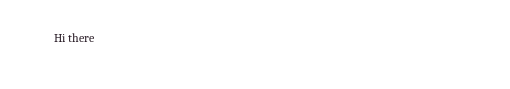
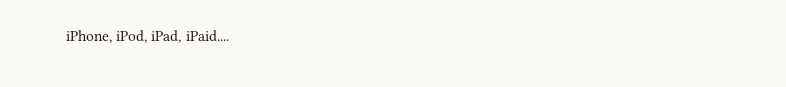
- Hi there
+ iPhone, iPod, iPad, iPaid....

